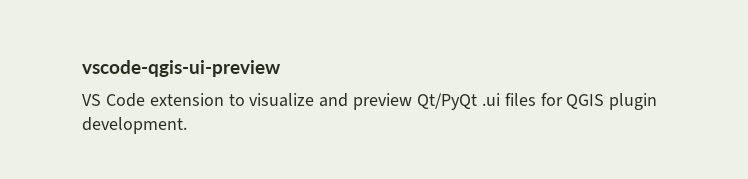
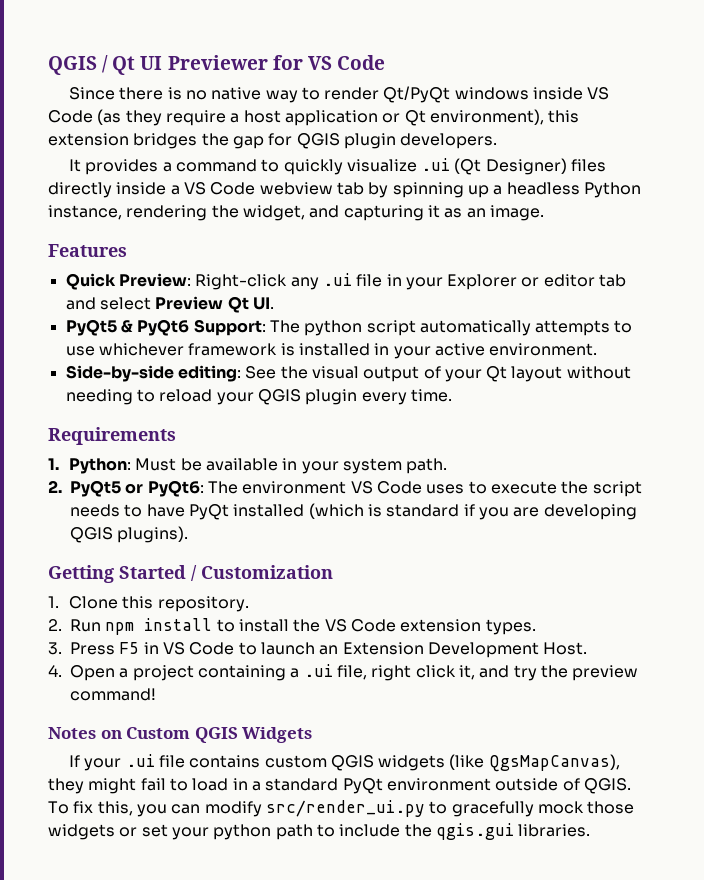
- vscode-qgis-ui-preview
- VS Code extension to visualize and preview Qt/PyQt .ui files for QGIS plugin development.
+ QGIS / Qt UI Previewer for VS Code
+ Since there is no native way to render Qt/PyQt windows inside VS Code (as they require a host application or Qt environment), this extension bridges the gap for QGIS plugin developers.
+ It provides a command to quickly visualize .ui (Qt Designer) files directly inside a VS Code webview tab by spinning up a headless Python instance, rendering the widget, and capturing it as an image.
+ Features
+ Quick Preview: Right-click any .ui file in your Explorer or editor tab and select Preview Qt UI.
+ PyQt5 & PyQt6 Support: The python script automatically attempts to use whichever framework is installed in your active environment.
+ Side-by-side editing: See the visual output of your Qt layout without needing to reload your QGIS plugin every time.
+ Requirements
+ 1. Python: Must be available in your system path.
+ 2. PyQt5 or PyQt6: The environment VS Code uses to execute the script needs to have PyQt installed (which is standard if you are developing QGIS plugins).
+ Getting Started / Customization
+ 1. Clone this repository.
+ 2. Run npm install to install the VS Code extension types.
+ 3. Press F5 in VS Code to launch an Extension Development Host.
+ 4. Open a project containing a .ui file, right click it, and try the preview command!
+ Notes on Custom QGIS Widgets
+ If your .ui file contains custom QGIS widgets (like QgsMapCanvas), they might fail to load in a standard PyQt environment outside of QGIS. To fix this, you can modify src/render_ui.py to gracefully mock those widgets or set your python path to include the qgis.gui libraries.

